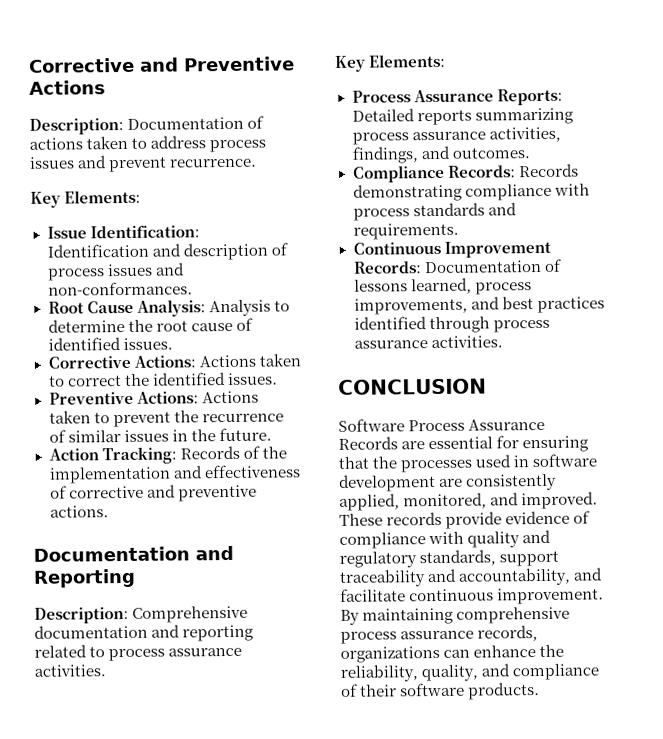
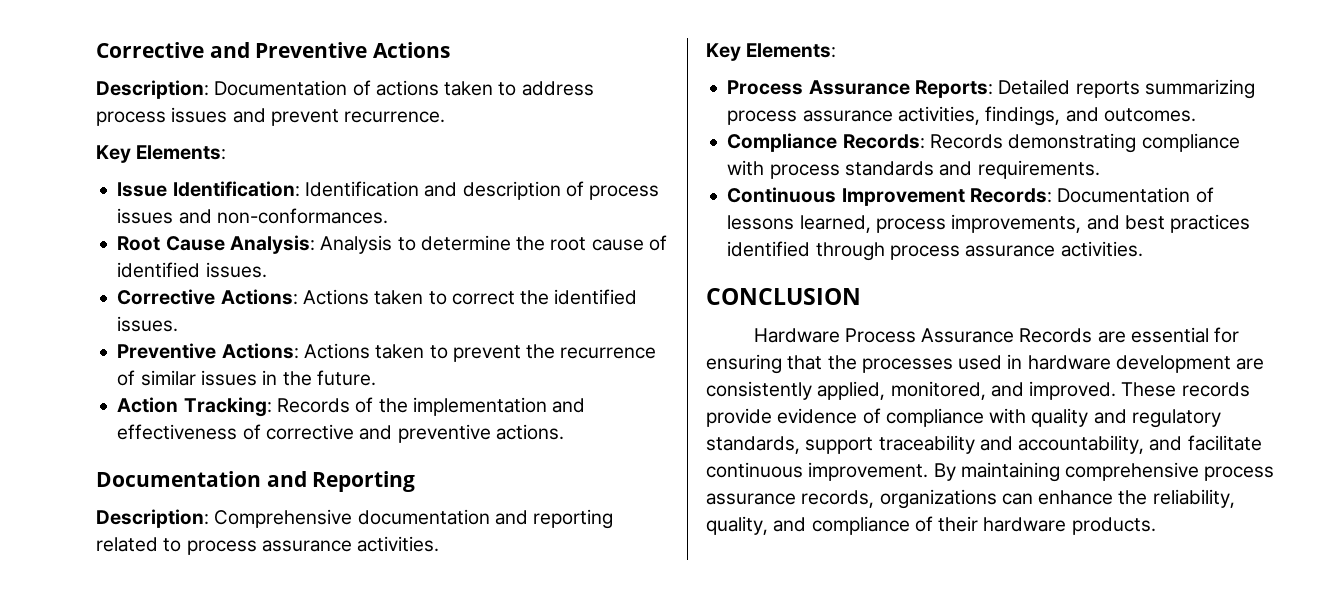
- Software Process Assurance Records are essential for ensuring that the processes used in software development are consistently applied, monitored, and improved.
+ Hardware Process Assurance Records are essential for ensuring that the processes used in hardware development are consistently applied, monitored, and improved.
- By maintaining comprehensive process assurance records, organizations can enhance the reliability, quality, and compliance of their software products.
+ By maintaining comprehensive process assurance records, organizations can enhance the reliability, quality, and compliance of their hardware products.

